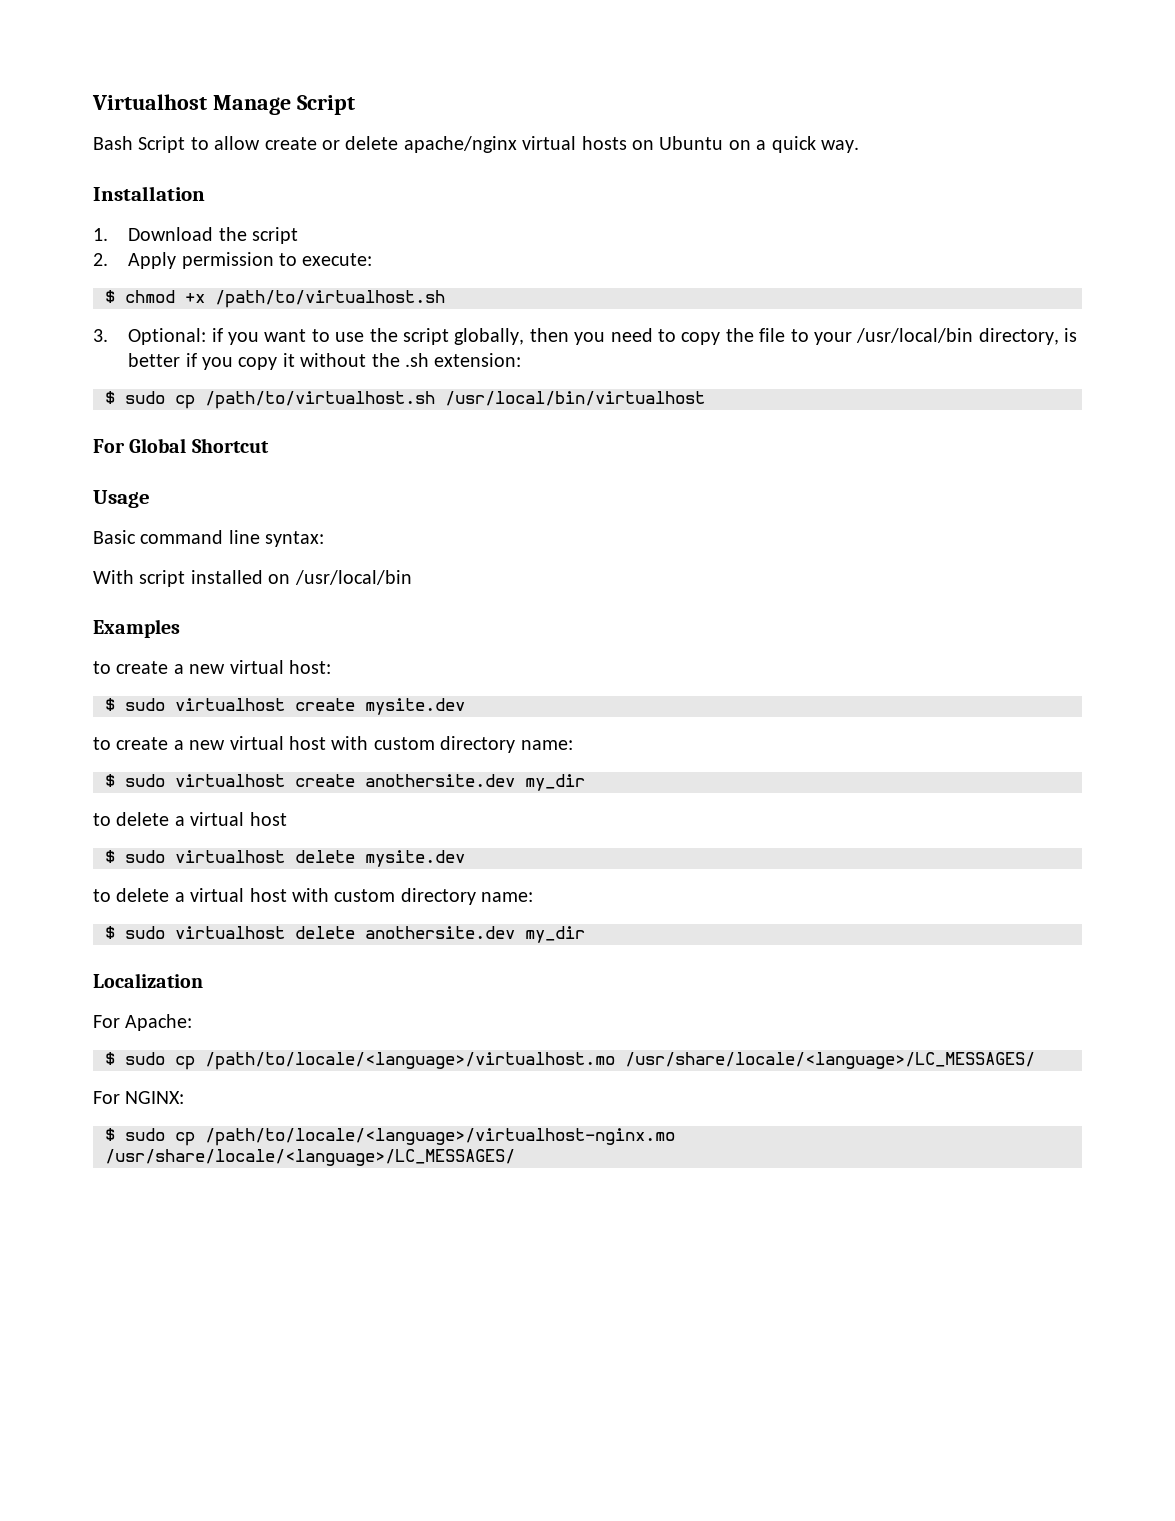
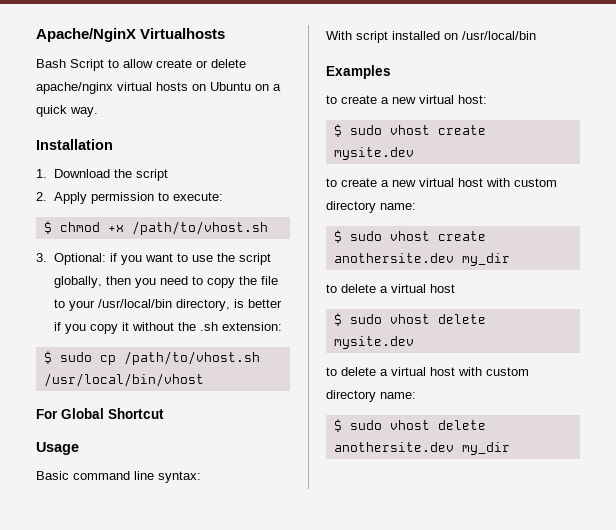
- Virtualhost Manage Script
+ Apache/NginX Virtualhosts
- $ chmod +x /path/to/virtualhost.sh
+ $ chmod +x /path/to/vhost.sh
- $ sudo cp /path/to/virtualhost.sh /usr/local/bin/virtualhost
+ $ sudo cp /path/to/vhost.sh /usr/local/bin/vhost
- $ sudo virtualhost create mysite.dev
+ $ sudo vhost create mysite.dev
- $ sudo virtualhost create anothersite.dev my_dir
+ $ sudo vhost create anothersite.dev my_dir
- $ sudo virtualhost delete mysite.dev
+ $ sudo vhost delete mysite.dev
- $ sudo virtualhost delete anothersite.dev my_dir
+ $ sudo vhost delete anothersite.dev my_dir
- Localization
- For Apache:
- $ sudo cp /path/to/locale/<language>/virtualhost.mo /usr/share/locale/<language>/LC_MESSAGES/
- For NGINX:
- $ sudo cp /path/to/locale/<language>/virtualhost-nginx.mo /usr/share/locale/<language>/LC_MESSAGES/

